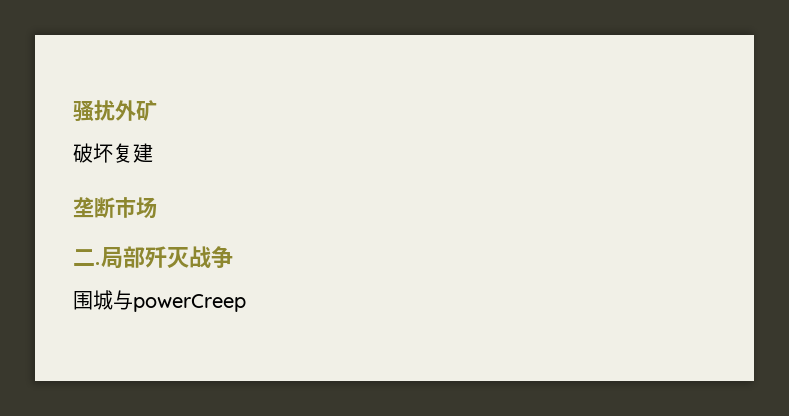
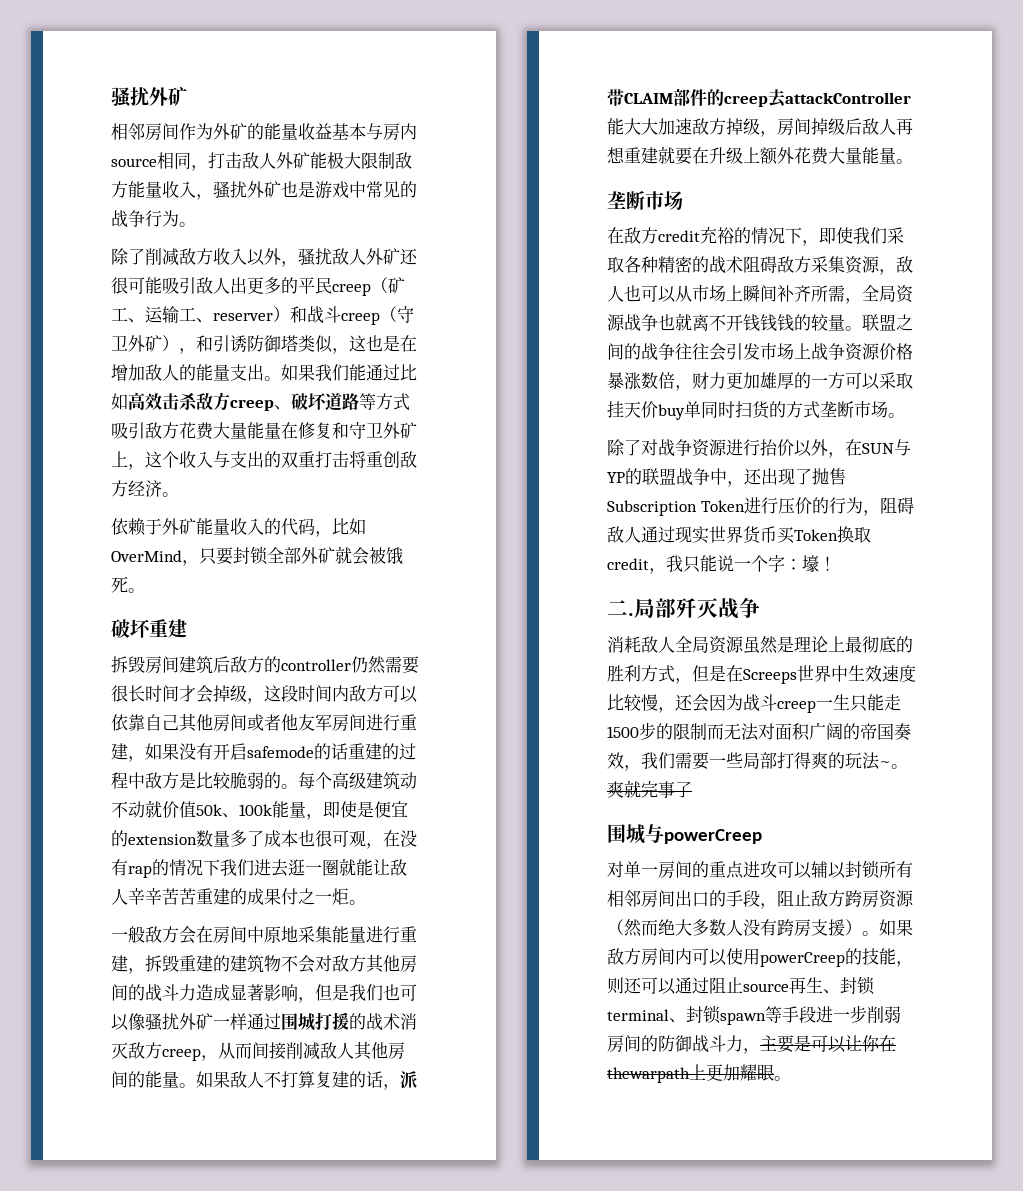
- 破坏复建
+ 相邻房间作为外矿的能量收益基本与房内source相同，打击敌人外矿能极大限制敌方能量收入，骚扰外矿也是游戏中常见的战争行为。
+ 除了削减敌方收入以外，骚扰敌人外矿还很可能吸引敌人出更多的平民creep（矿工、运输工、reserver）和战斗creep（守卫外矿），和引诱防御塔类似，这也是在增加敌人的能量支出。如果我们能通过比如高效击杀敌方creep、破坏道路等方式吸引敌方花费大量能量在修复和守卫外矿上，这个收入与支出的双重打击将重创敌方经济。
+ 依赖于外矿能量收入的代码，比如OverMind，只要封锁全部外矿就会被饿死。
+ 破坏重建
+ 拆毁房间建筑后敌方的controller仍然需要很长时间才会掉级，这段时间内敌方可以依靠自己其他房间或者他友军房间进行重建，如果没有开启safemode的话重建的过程中敌方是比较脆弱的。每个高级建筑动不动就价值50k、100k能量，即使是便宜的extension数量多了成本也很可观，在没有rap的情况下我们进去逛一圈就能让敌人辛辛苦苦重建的成果付之一炬。
+ 一般敌方会在房间中原地采集能量进行重建，拆毁重建的建筑物不会对敌方其他房间的战斗力造成显著影响，但是我们也可以像骚扰外矿一样通过围城打援的战术消灭敌方creep，从而间接削减敌人其他房间的能量。如果敌人不打算复建的话，派带CLAIM部件的creep去attackController能大大加速敌方掉级，房间掉级后敌人再想重建就要在升级上额外花费大量能量。
  垄断市场
+ 在敌方credit充裕的情况下，即使我们采取各种精密的战术阻碍敌方采集资源，敌人也可以从市场上瞬间补齐所需，全局资源战争也就离不开钱钱钱的较量。联盟之间的战争往往会引发市场上战争资源价格暴涨数倍，财力更加雄厚的一方可以采取挂天价buy单同时扫货的方式垄断市场。
+ 除了对战争资源进行抬价以外，在SUN与YP的联盟战争中，还出现了抛售Subscription Token进行压价的行为，阻碍敌人通过现实世界货币买Token换取credit，我只能说一个字：壕！
+ 消耗敌人全局资源虽然是理论上最彻底的胜利方式，但是在Screeps世界中生效速度比较慢，还会因为战斗creep一生只能走1500步的限制而无法对面积广阔的帝国奏效，我们需要一些局部打得爽的玩法~。爽就完事了
  围城与powerCreep
+ 对单一房间的重点进攻可以辅以封锁所有相邻房间出口的手段，阻止敌方跨房资源（然而绝大多数人没有跨房支援）。如果敌方房间内可以使用powerCreep的技能，则还可以通过阻止source再生、封锁terminal、封锁spawn等手段进一步削弱房间的防御战斗力，主要是可以让你在thewarpath上更加耀眼。

